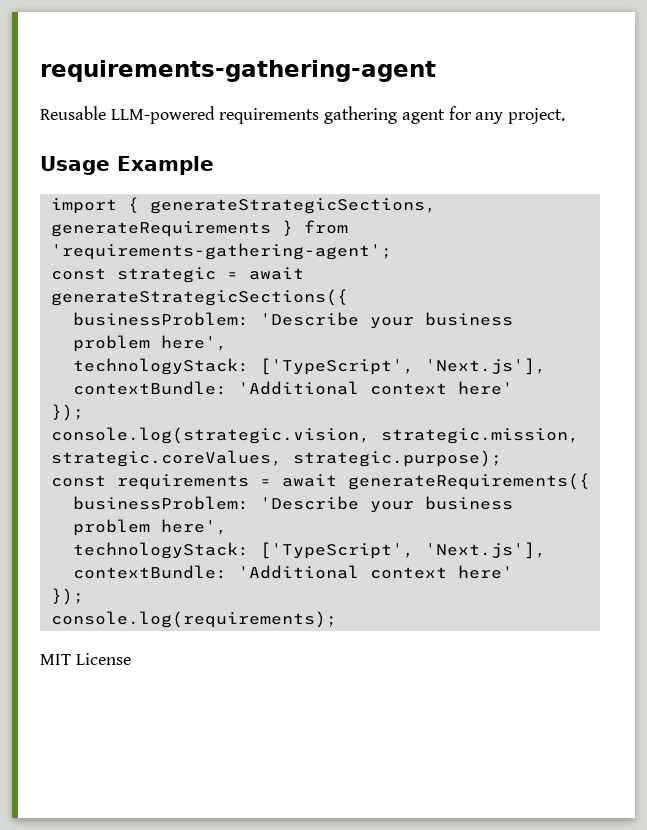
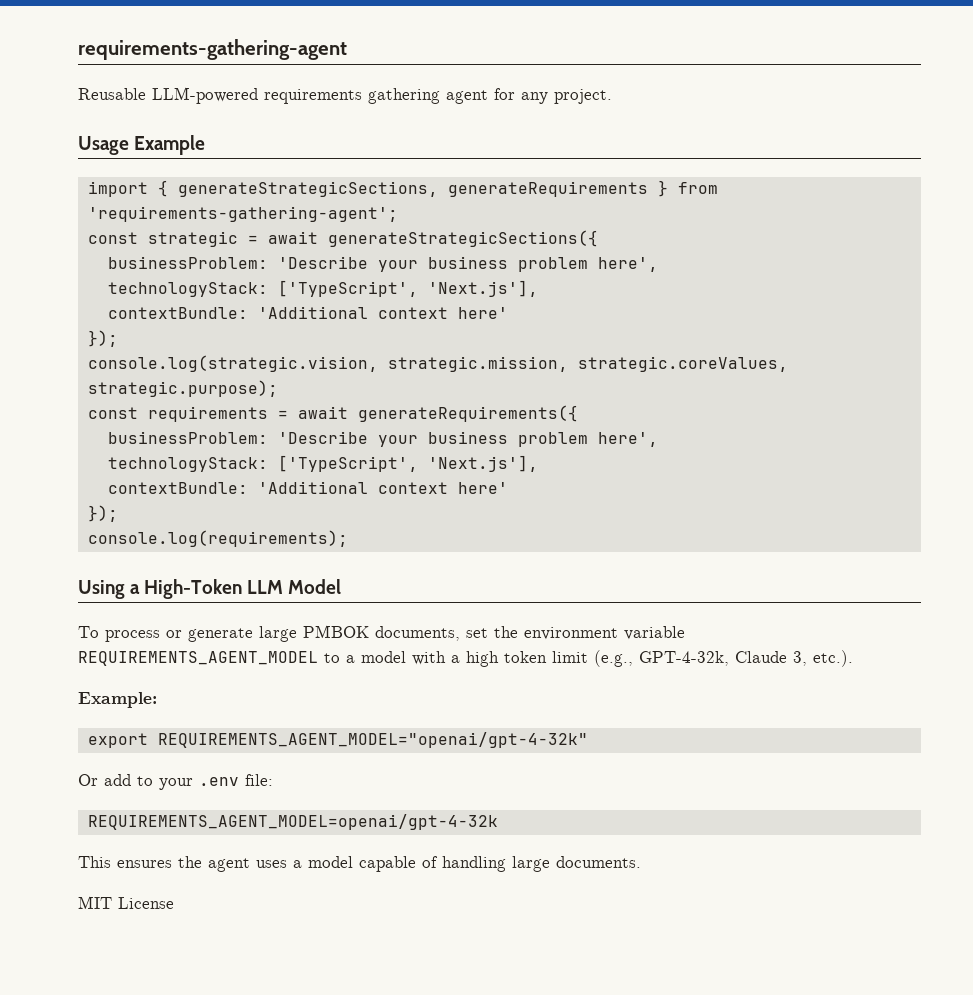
+ Using a High-Token LLM Model
+ To process or generate large PMBOK documents, set the environment variable REQUIREMENTS_AGENT_MODEL to a model with a high token limit (e.g., GPT-4-32k, Claude 3, etc.).
+ Example:
+ export REQUIREMENTS_AGENT_MODEL="openai/gpt-4-32k"
+ Or add to your .env file:
+ REQUIREMENTS_AGENT_MODEL=openai/gpt-4-32k
+ This ensures the agent uses a model capable of handling large documents.

